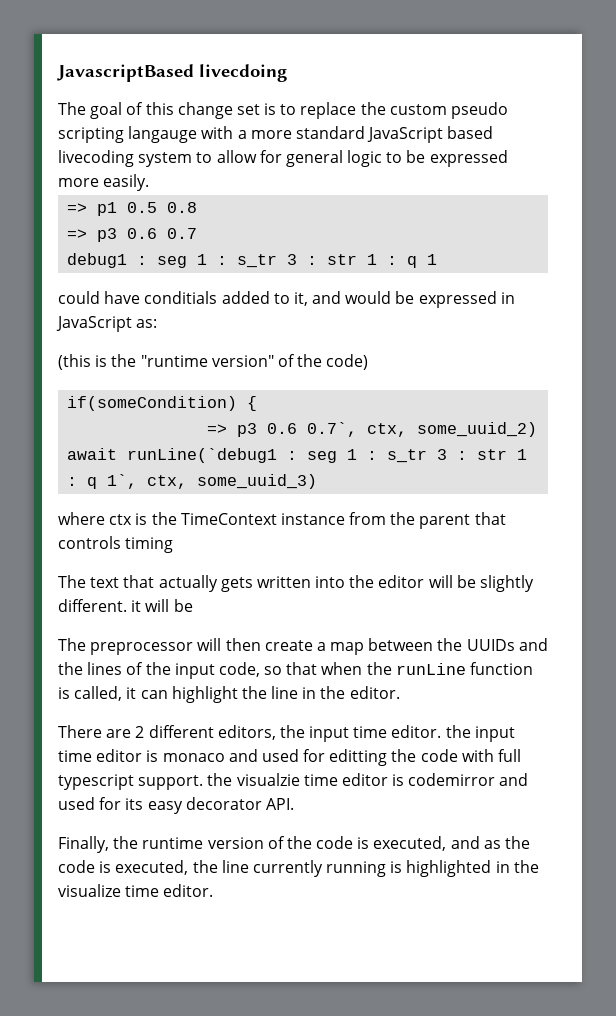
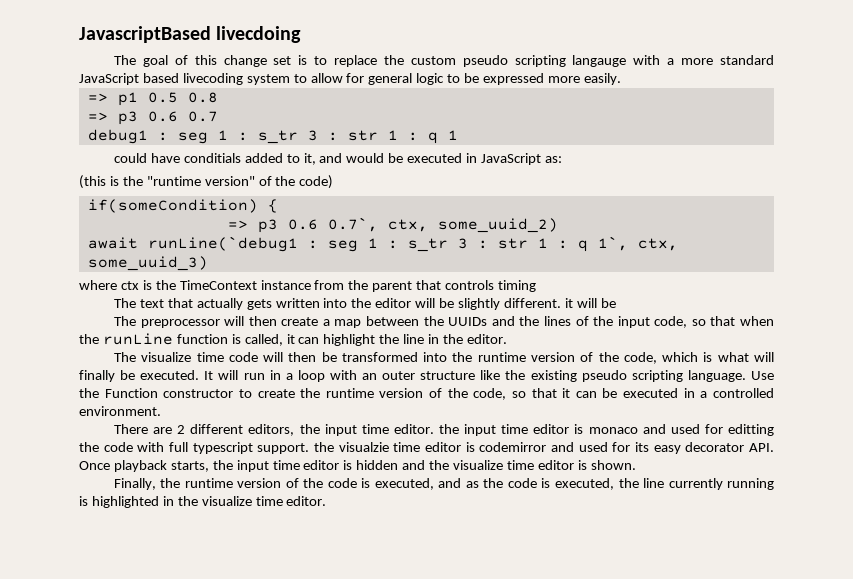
- could have conditials added to it, and would be expressed in JavaScript as:
+ could have conditials added to it, and would be executed in JavaScript as:
+ The visualize time code will then be transformed into the runtime version of the code, which is what will finally be executed. It will run in a loop with an outer structure like the existing pseudo scripting language. Use the Function constructor to create the runtime version of the code, so that it can be executed in a controlled environment.
- There are 2 different editors, the input time editor. the input time editor is monaco and used for editting the code with full typescript support. the visualzie time editor is codemirror and used for its easy decorator API.
+ There are 2 different editors, the input time editor. the input time editor is monaco and used for editting the code with full typescript support. the visualzie time editor is codemirror and used for its easy decorator API. Once playback starts, the input time editor is hidden and the visualize time editor is shown.

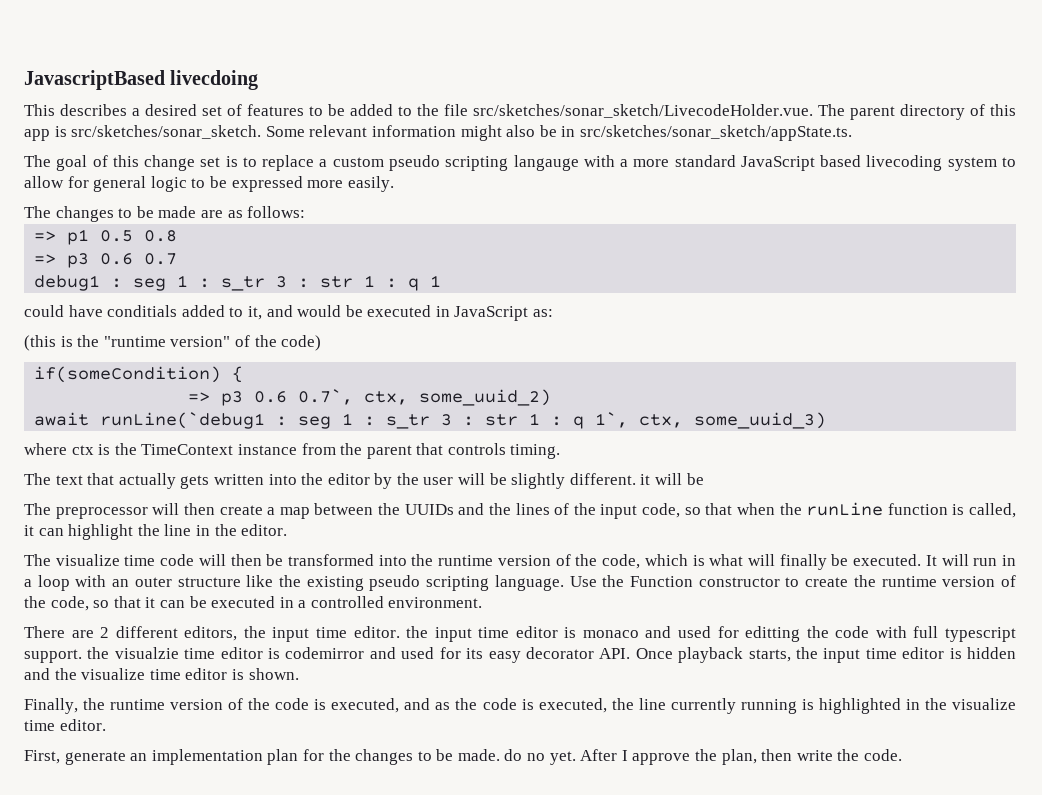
+ This describes a desired set of features to be added to the file src/sketches/sonar_sketch/LivecodeHolder.vue. The parent directory of this app is src/sketches/sonar_sketch. Some relevant information might also be in src/sketches/sonar_sketch/appState.ts.
- The goal of this change set is to replace the custom pseudo scripting langauge with a more standard JavaScript based livecoding system to allow for general logic to be expressed more easily.
+ The goal of this change set is to replace a custom pseudo scripting langauge with a more standard JavaScript based livecoding system to allow for general logic to be expressed more easily.
+ The changes to be made are as follows:
- where ctx is the TimeContext instance from the parent that controls timing
+ where ctx is the TimeContext instance from the parent that controls timing.
- The text that actually gets written into the editor will be slightly different. it will be
+ The text that actually gets written into the editor by the user will be slightly different. it will be
+ First, generate an implementation plan for the changes to be made. do no yet. After I approve the plan, then write the code.

